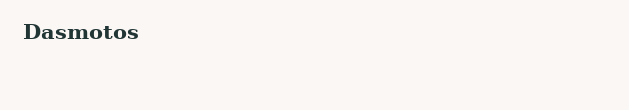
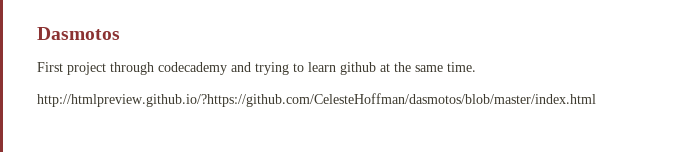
+ First project through codecademy and trying to learn github at the same time.
+ http://htmlpreview.github.io/?https://github.com/CelesteHoffman/dasmotos/blob/master/index.html

